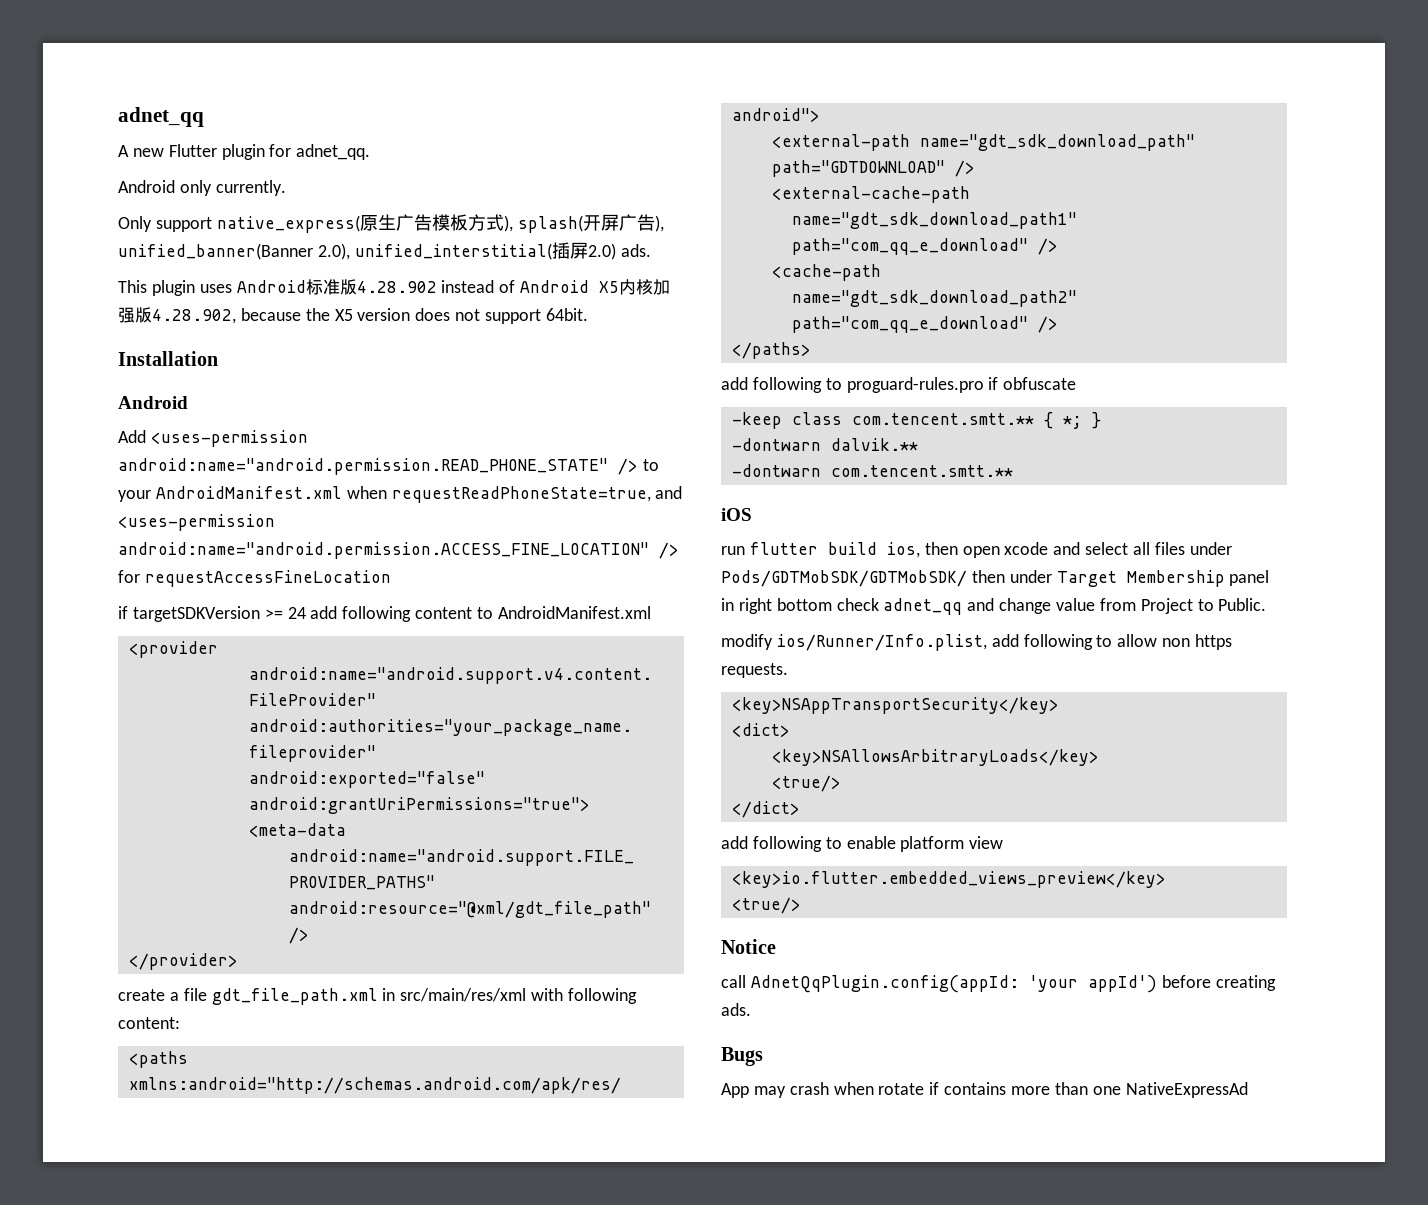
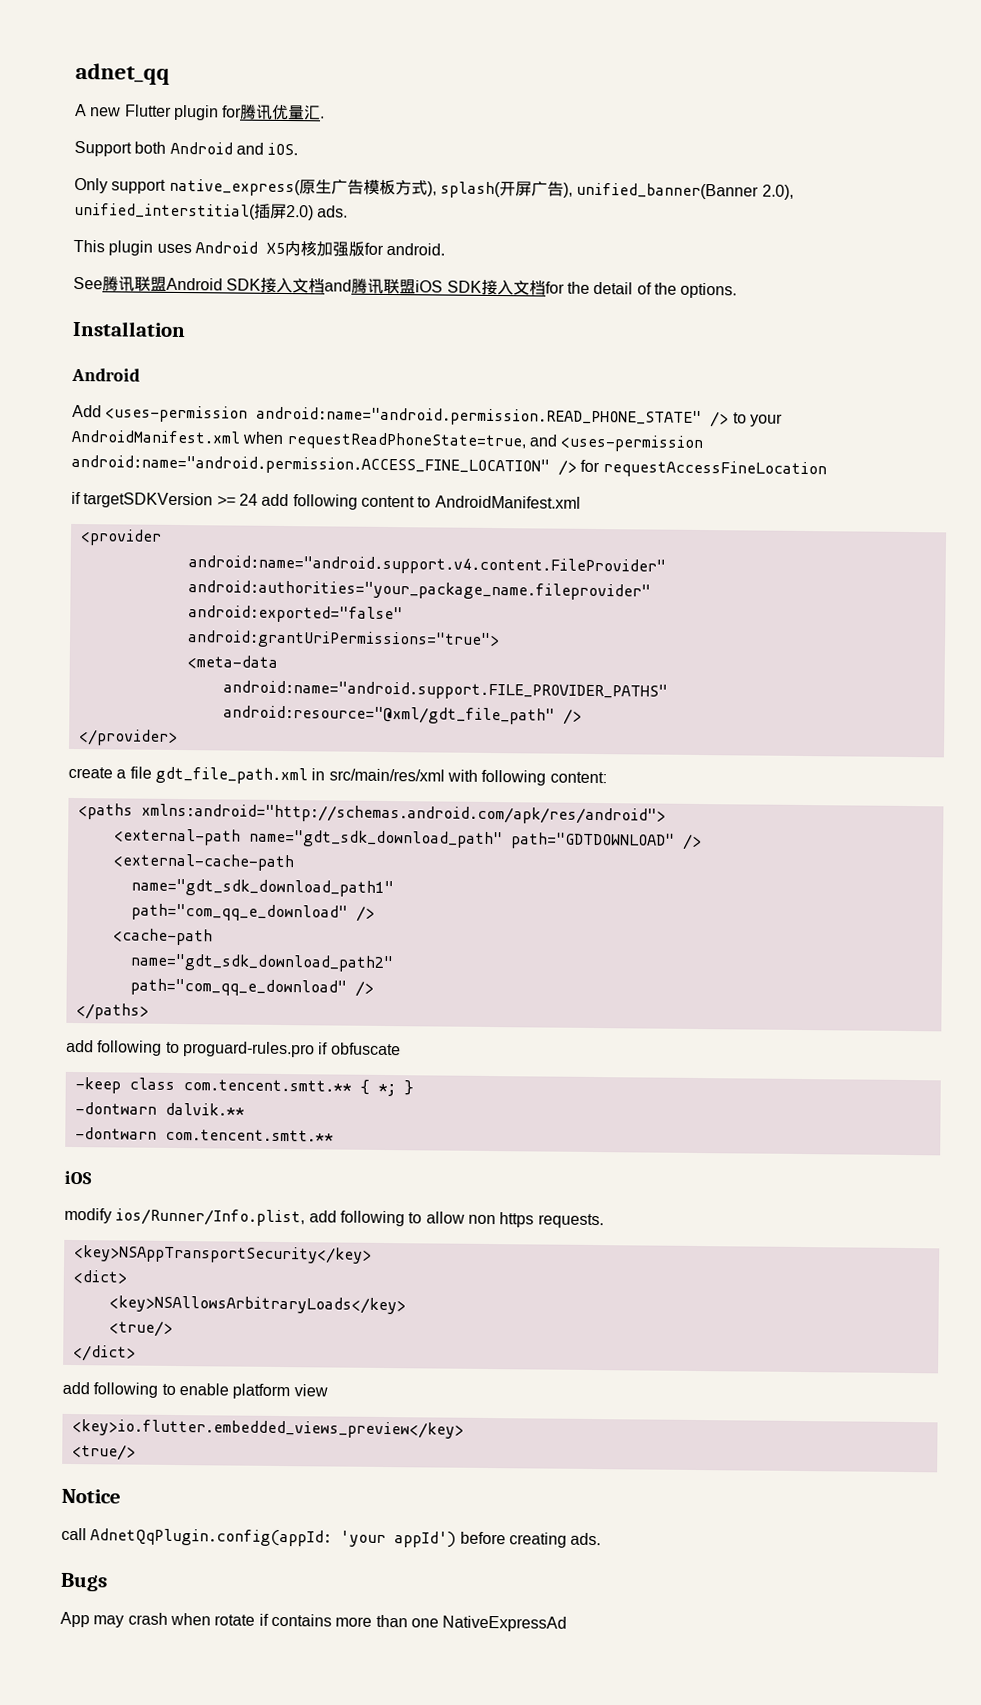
- A new Flutter plugin for adnet_qq.
- Android only currently.
+ A new Flutter plugin for腾讯优量汇.
+ Support both Android and iOS.
- This plugin uses Android标准版4.28.902 instead of Android X5内核加强版4.28.902, because the X5 version does not support 64bit.
+ This plugin uses Android X5内核加强版for android.
+ See腾讯联盟Android SDK接入文档and腾讯联盟iOS SDK接入文档for the detail of the options.
- run flutter build ios, then open xcode and select all files under Pods/GDTMobSDK/GDTMobSDK/ then under Target Membership panel in right bottom check adnet_qq and change value from Project to Public.

